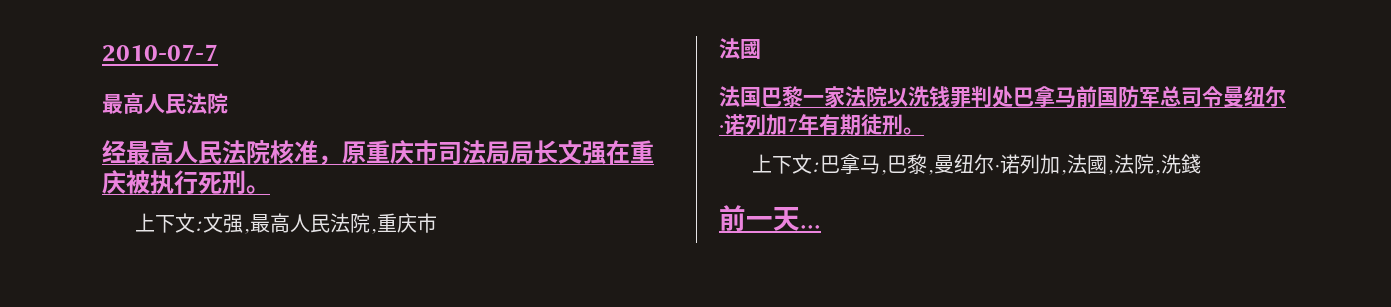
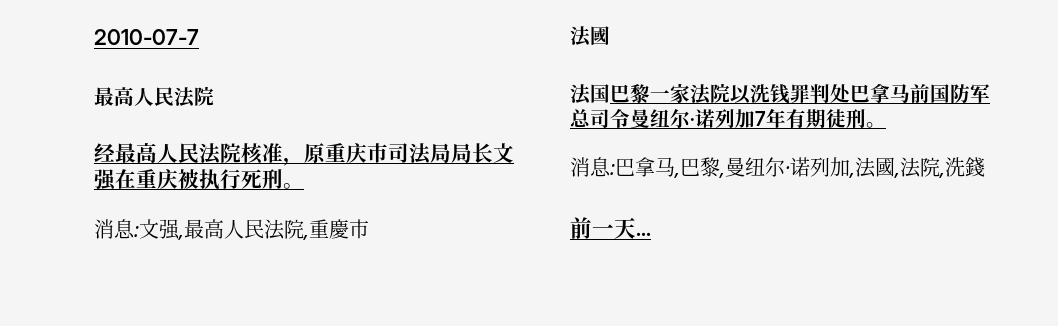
- 上下文:文强,最高人民法院,重庆市
+ 消息:文强,最高人民法院,重慶市
- 上下文:巴拿马,巴黎,曼纽尔·诺列加,法國,法院,洗錢
+ 消息:巴拿马,巴黎,曼纽尔·诺列加,法國,法院,洗錢

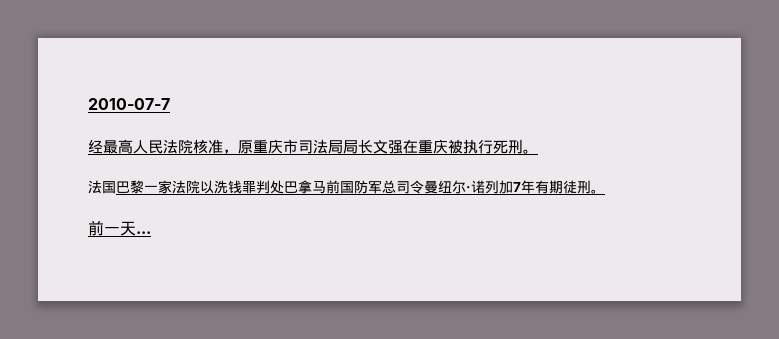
  2010-07-7
- 最高人民法院
- 消息:文强,最高人民法院,重慶市
- 法國
- 消息:巴拿马,巴黎,曼纽尔·诺列加,法國,法院,洗錢

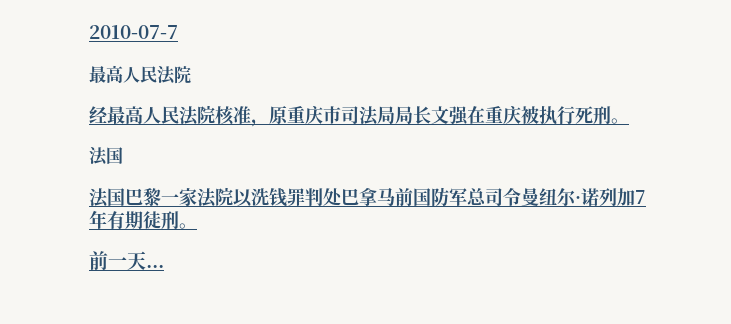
  2010-07-7
+ 最高人民法院
  经最高人民法院核准，原重庆市司法局局长文强在重庆被执行死刑。
+ 法国

